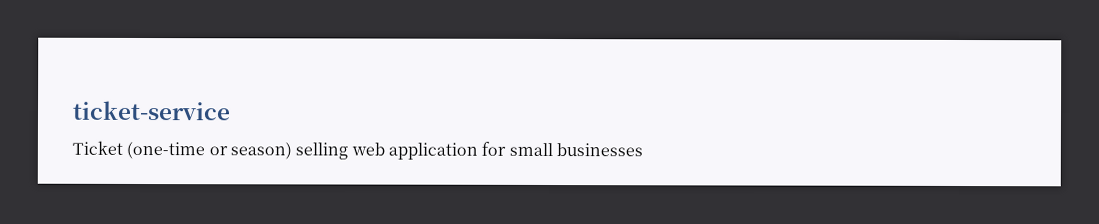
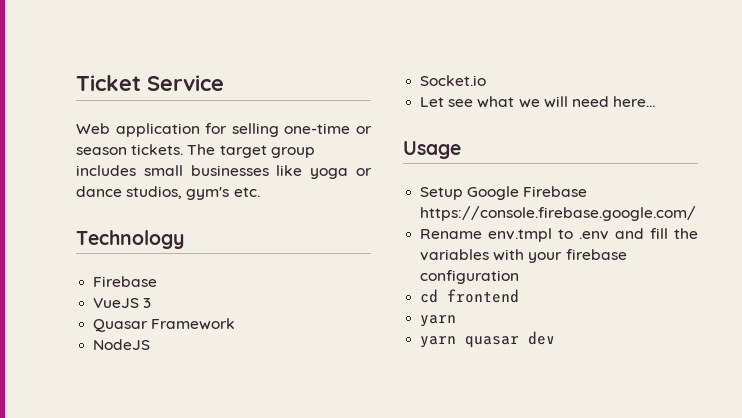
- ticket-service
- Ticket (one-time or season) selling web application for small businesses
+ Ticket Service
+ Web application for selling one-time or season tickets. The target group includes small businesses like yoga or dance studios, gym's etc.
+ Technology
+ Firebase
+ VueJS 3
+ Quasar Framework
+ NodeJS
+ Socket.io
+ Let see what we will need here...
+ Usage
+ Setup Google Firebase https://console.firebase.google.com/
+ Rename env.tmpl to .env and fill the variables with your firebase configuration
+ cd frontend
+ yarn
+ yarn quasar dev

